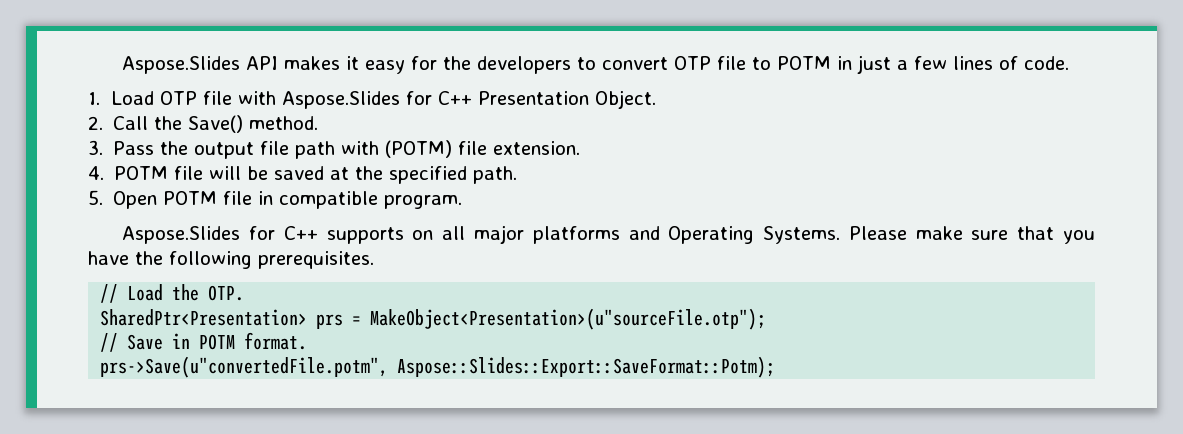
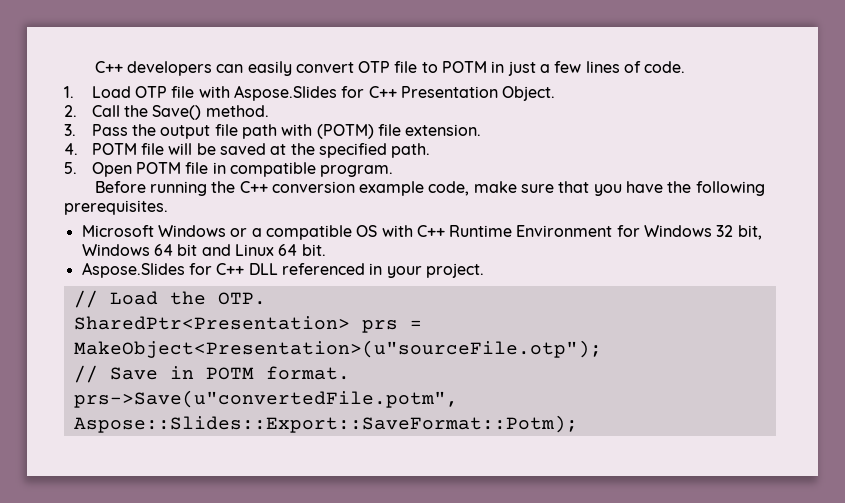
- Aspose.Slides API makes it easy for the developers to convert OTP file to POTM in just a few lines of code.
+ C++ developers can easily convert OTP file to POTM in just a few lines of code.
- Aspose.Slides for C++ supports on all major platforms and Operating Systems. Please make sure that you have the following prerequisites.
+ Before running the C++ conversion example code, make sure that you have the following prerequisites.
+ Microsoft Windows or a compatible OS with C++ Runtime Environment for Windows 32 bit, Windows 64 bit and Linux 64 bit.
+ Aspose.Slides for C++ DLL referenced in your project.

